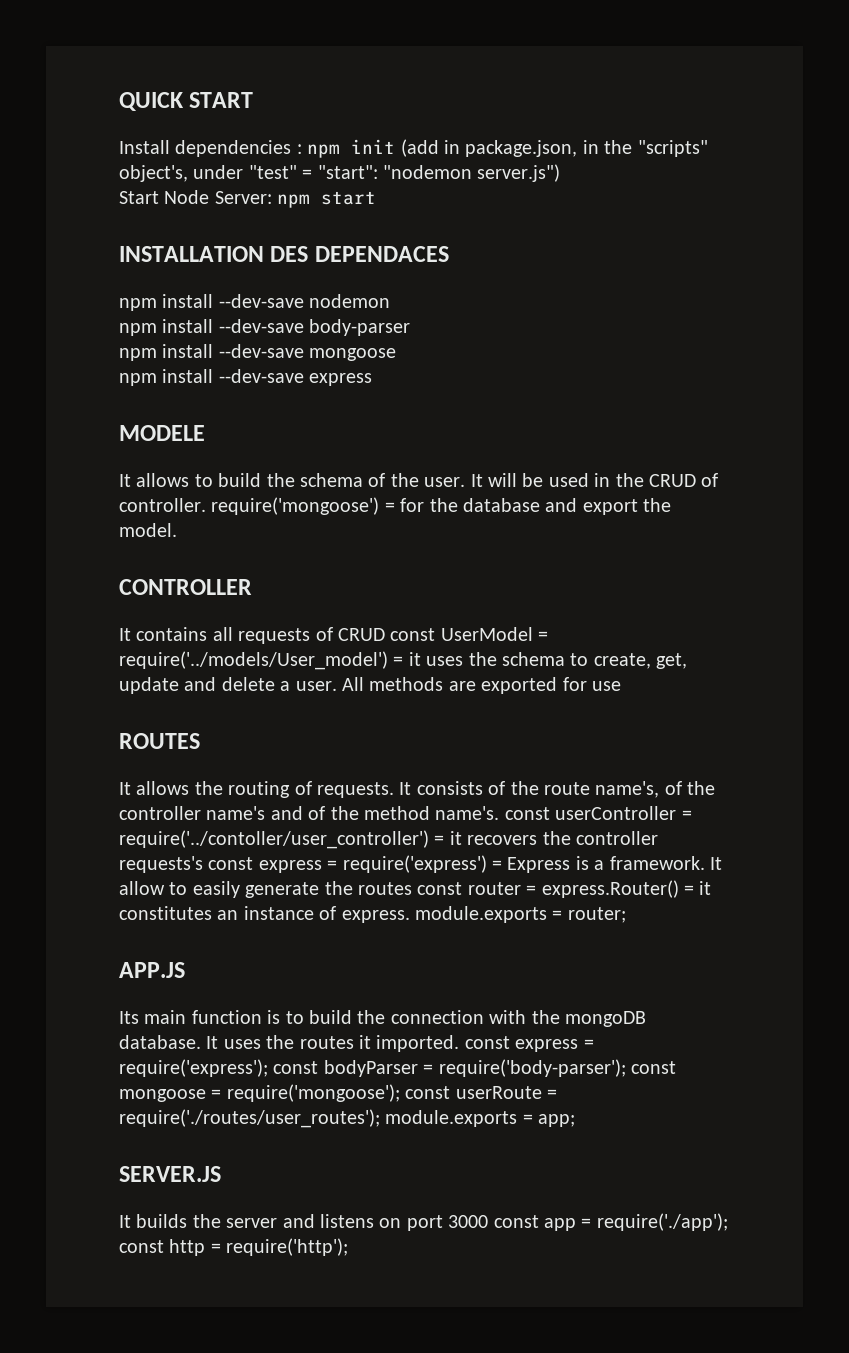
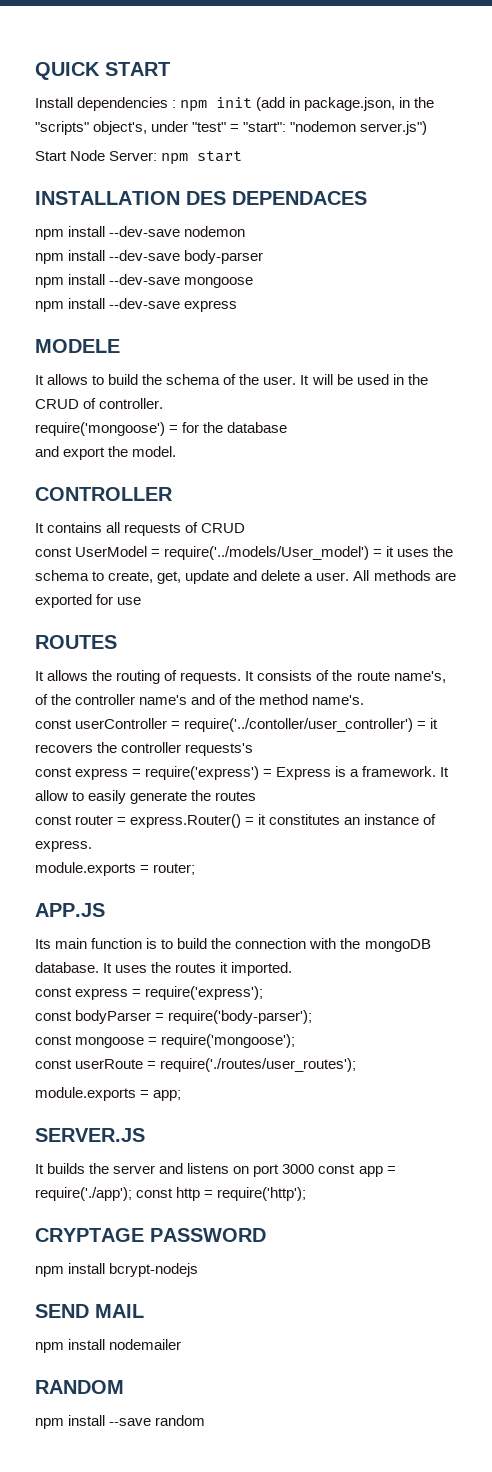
- It will be used in the CRUD of controller. require('mongoose') = for the database and export the model.
+ It will be used in the CRUD of controller.
+ require('mongoose') = for the database
+ and export the model.
- It contains all requests of CRUD const UserModel = require('../models/User_model') = it uses the schema to create, get, update and delete a user.
+ It contains all requests of CRUD
+ const UserModel = require('../models/User_model') = it uses the schema to create, get, update and delete a user.
- It consists of the route name's, of the controller name's and of the method name's. const userController = require('../contoller/user_controller') = it recovers the controller requests's const express = require('express') = Express is a framework.
+ It consists of the route name's, of the controller name's and of the method name's.
+ const userController = require('../contoller/user_controller') = it recovers the controller requests's
+ const express = require('express') = Express is a framework.
- It allow to easily generate the routes const router = express.Router() = it constitutes an instance of express. module.exports = router;
+ It allow to easily generate the routes
+ const router = express.Router() = it constitutes an instance of express.
+ module.exports = router;
- It uses the routes it imported. const express = require('express'); const bodyParser = require('body-parser'); const mongoose = require('mongoose'); const userRoute = require('./routes/user_routes'); module.exports = app;
+ It uses the routes it imported.
+ const express = require('express');
+ const bodyParser = require('body-parser');
+ const mongoose = require('mongoose');
+ const userRoute = require('./routes/user_routes');
+ module.exports = app;
+ CRYPTAGE PASSWORD
+ npm install bcrypt-nodejs
+ SEND MAIL
+ npm install nodemailer
+ RANDOM
+ npm install --save random

